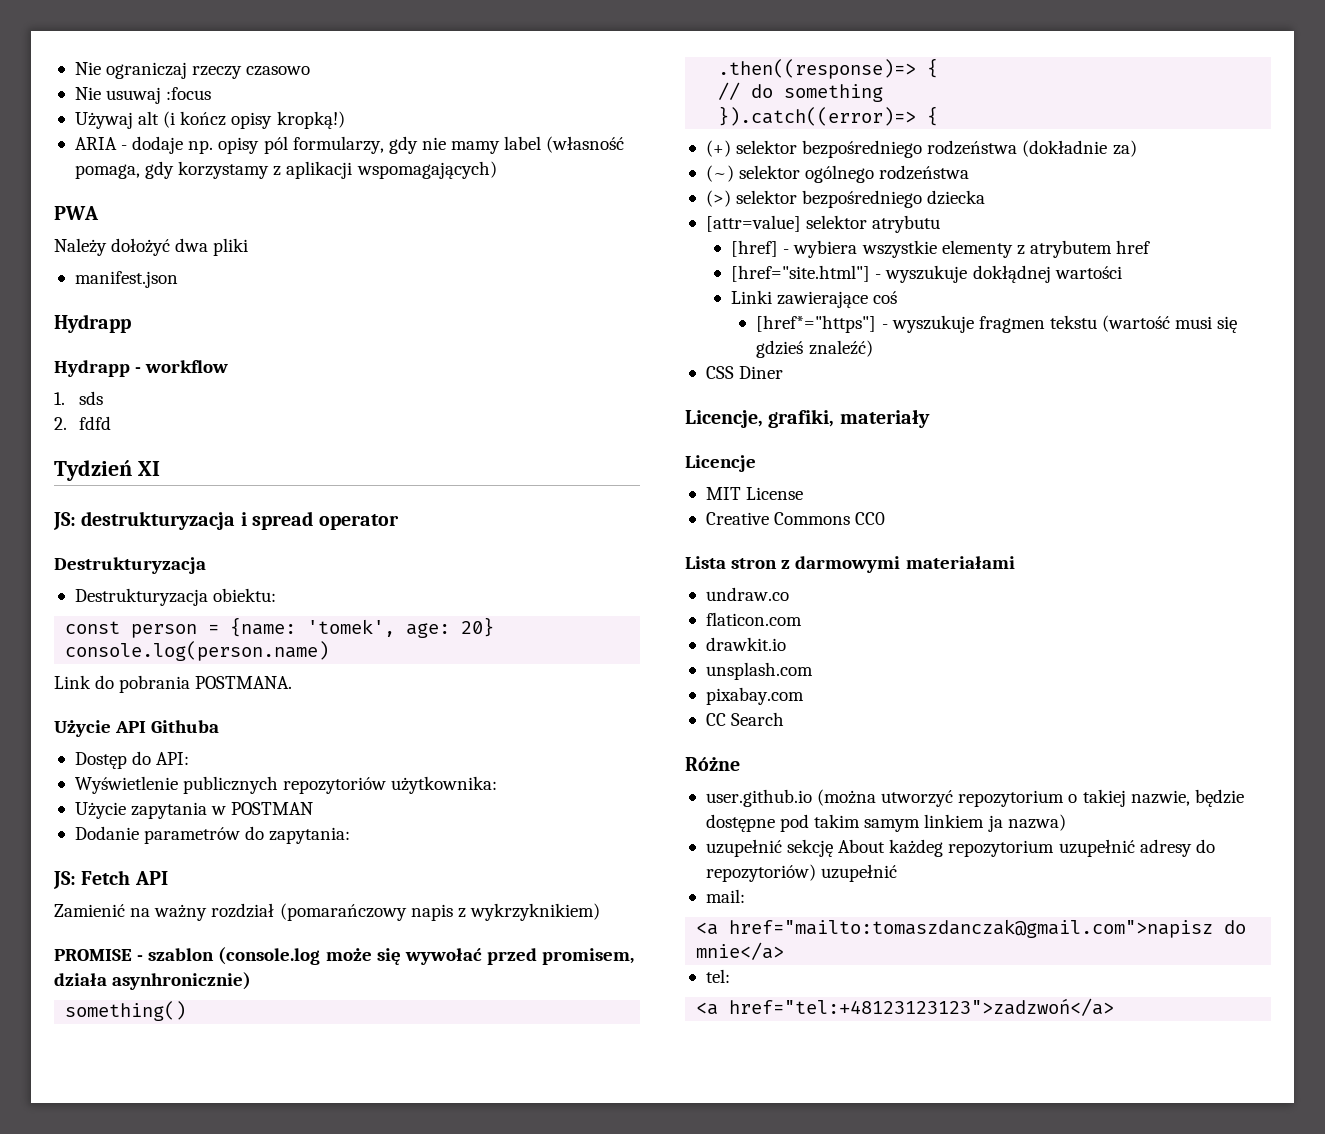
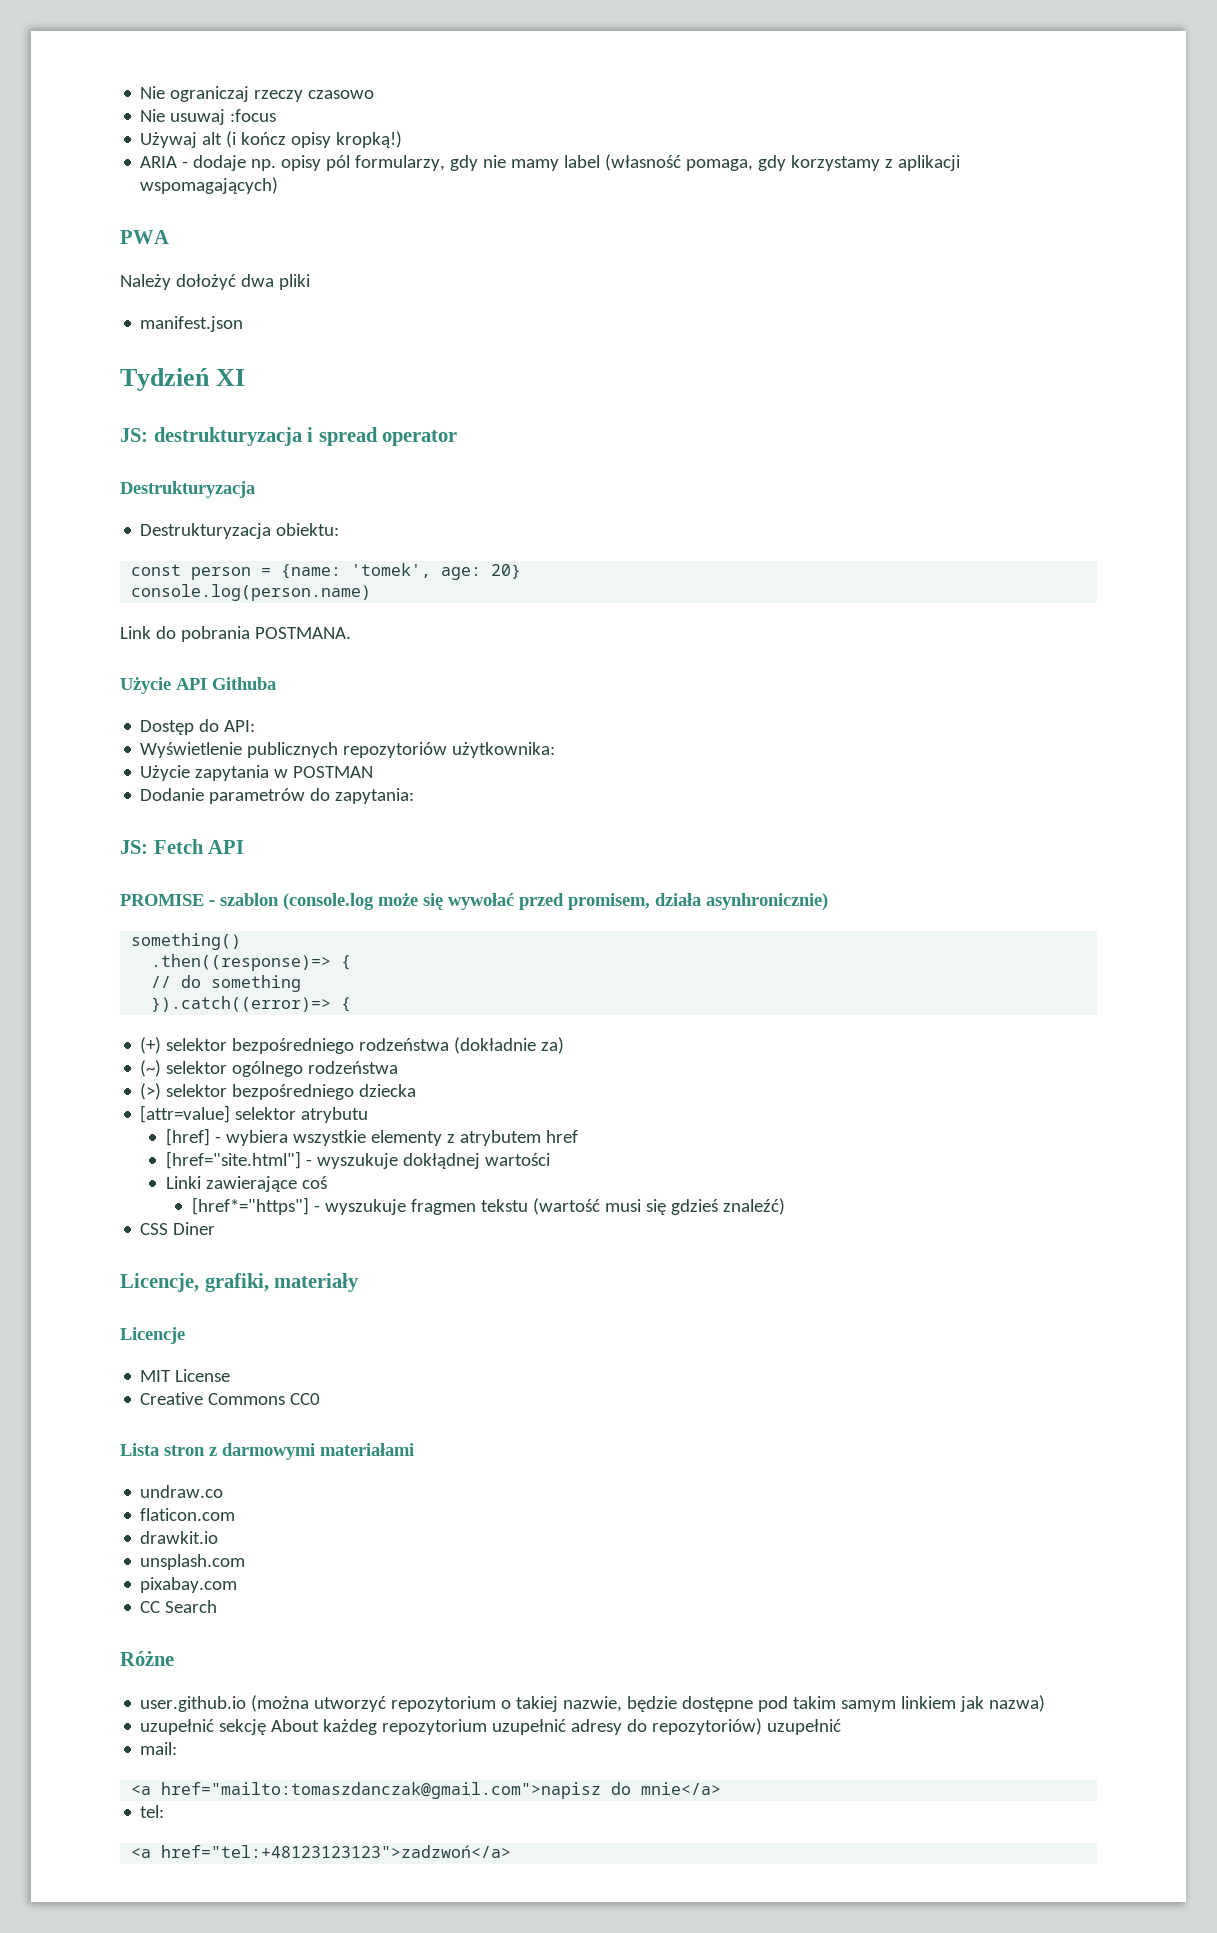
  manifest.json
- Hydrapp
- Hydrapp - workflow
- 1. sds
- 2. fdfd
- Zamienić na ważny rozdział (pomarańczowy napis z wykrzyknikiem)
- user.github.io (można utworzyć repozytorium o takiej nazwie, będzie dostępne pod takim samym linkiem ja nazwa)
+ user.github.io (można utworzyć repozytorium o takiej nazwie, będzie dostępne pod takim samym linkiem jak nazwa)

